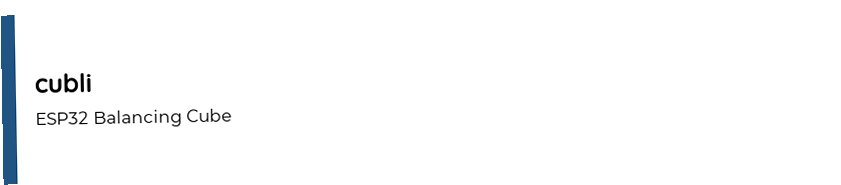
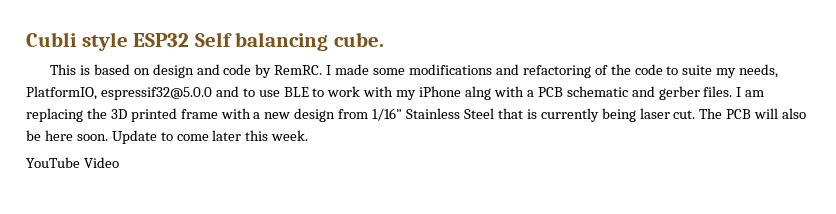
- cubli
- ESP32 Balancing Cube
+ Cubli style ESP32 Self balancing cube.
+ This is based on design and code by RemRC. I made some modifications and refactoring of the code to suite my needs, PlatformIO, espressif32@5.0.0 and to use BLE to work with my iPhone alng with a PCB schematic and gerber files. I am replacing the 3D printed frame with a new design from 1/16" Stainless Steel that is currently being laser cut. The PCB will also be here soon. Update to come later this week.
+ YouTube Video

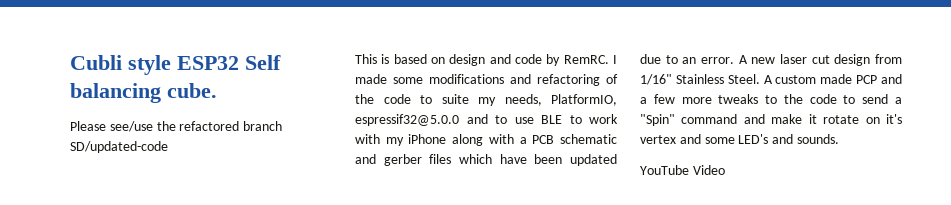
+ Please see/use the refactored branch SD/updated-code
- I made some modifications and refactoring of the code to suite my needs, PlatformIO, espressif32@5.0.0 and to use BLE to work with my iPhone alng with a PCB schematic and gerber files. I am replacing the 3D printed frame with a new design from 1/16" Stainless Steel that is currently being laser cut. The PCB will also be here soon. Update to come later this week.
+ I made some modifications and refactoring of the code to suite my needs, PlatformIO, espressif32@5.0.0 and to use BLE to work with my iPhone along with a PCB schematic and gerber files which have been updated due to an error. A new laser cut design from 1/16" Stainless Steel. A custom made PCP and a few more tweaks to the code to send a "Spin" command and make it rotate on it's vertex and some LED's and sounds.

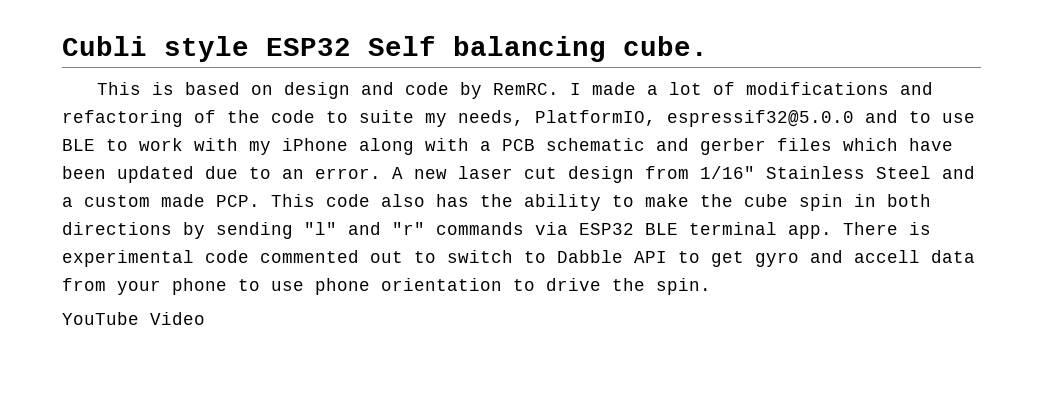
- Please see/use the refactored branch SD/updated-code
- I made some modifications and refactoring of the code to suite my needs, PlatformIO, espressif32@5.0.0 and to use BLE to work with my iPhone along with a PCB schematic and gerber files which have been updated due to an error.
+ I made a lot of modifications and refactoring of the code to suite my needs, PlatformIO, espressif32@5.0.0 and to use BLE to work with my iPhone along with a PCB schematic and gerber files which have been updated due to an error.
- A new laser cut design from 1/16" Stainless Steel. A custom made PCP and a few more tweaks to the code to send a "Spin" command and make it rotate on it's vertex and some LED's and sounds.
+ A new laser cut design from 1/16" Stainless Steel and a custom made PCP. This code also has the ability to make the cube spin in both directions by sending "l" and "r" commands via ESP32 BLE terminal app. There is experimental code commented out to switch to Dabble API to get gyro and accell data from your phone to use phone orientation to drive the spin.

